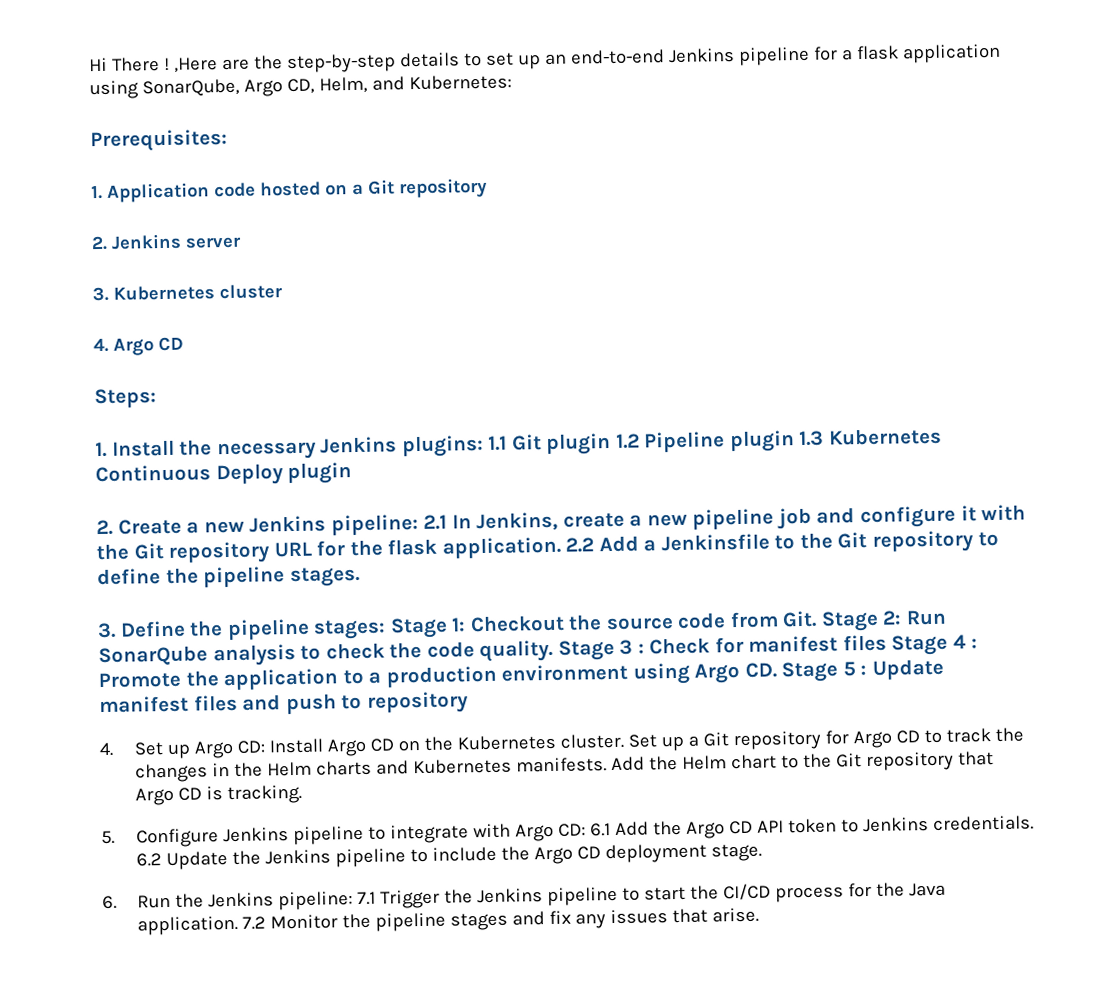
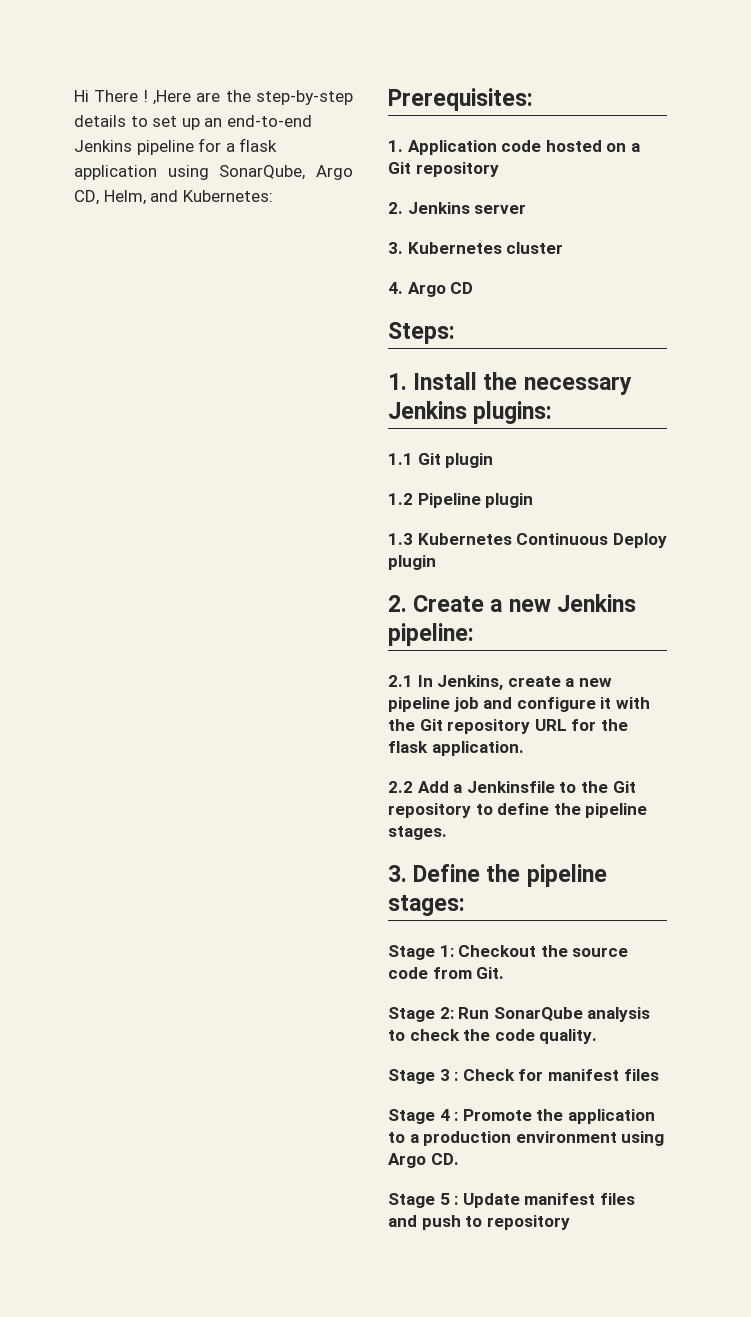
- 1. Install the necessary Jenkins plugins: 1.1 Git plugin 1.2 Pipeline plugin 1.3 Kubernetes Continuous Deploy plugin
+ 1. Install the necessary Jenkins plugins:
+ 1.1 Git plugin
+ 1.2 Pipeline plugin
+ 1.3 Kubernetes Continuous Deploy plugin
- 2. Create a new Jenkins pipeline: 2.1 In Jenkins, create a new pipeline job and configure it with the Git repository URL for the flask application. 2.2 Add a Jenkinsfile to the Git repository to define the pipeline stages.
+ 2. Create a new Jenkins pipeline:
+ 2.1 In Jenkins, create a new pipeline job and configure it with the Git repository URL for the flask application.
+ 2.2 Add a Jenkinsfile to the Git repository to define the pipeline stages.
- 3. Define the pipeline stages: Stage 1: Checkout the source code from Git. Stage 2: Run SonarQube analysis to check the code quality. Stage 3 : Check for manifest files Stage 4 : Promote the application to a production environment using Argo CD. Stage 5 : Update manifest files and push to repository
+ 3. Define the pipeline stages:
+ Stage 1: Checkout the source code from Git.
+ Stage 2: Run SonarQube analysis to check the code quality.
+ Stage 3 : Check for manifest files
+ Stage 4 : Promote the application to a production environment using Argo CD.
+ Stage 5 : Update manifest files and push to repository
- 4. Set up Argo CD: Install Argo CD on the Kubernetes cluster. Set up a Git repository for Argo CD to track the changes in the Helm charts and Kubernetes manifests. Add the Helm chart to the Git repository that Argo CD is tracking.
- 5. Configure Jenkins pipeline to integrate with Argo CD: 6.1 Add the Argo CD API token to Jenkins credentials. 6.2 Update the Jenkins pipeline to include the Argo CD deployment stage.
- 6. Run the Jenkins pipeline: 7.1 Trigger the Jenkins pipeline to start the CI/CD process for the Java application. 7.2 Monitor the pipeline stages and fix any issues that arise.

